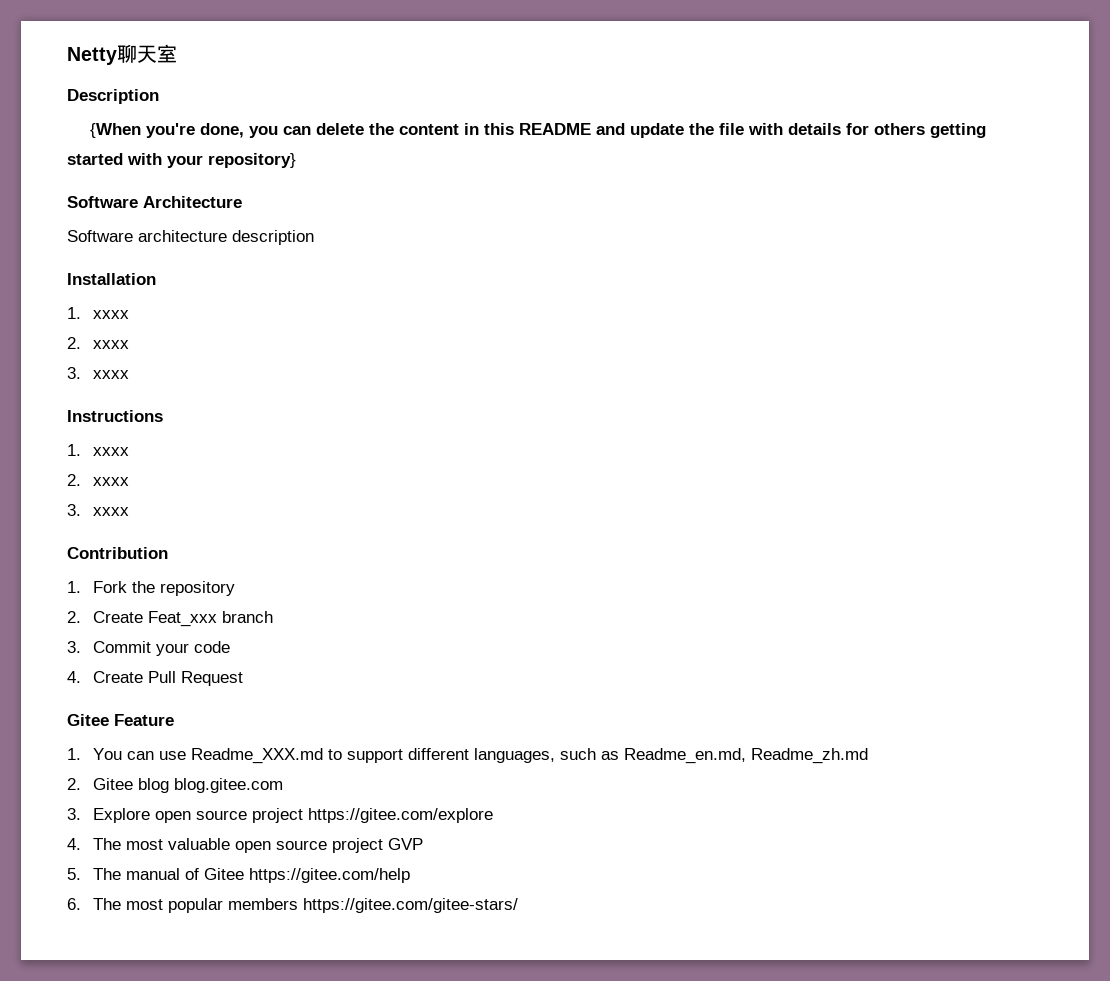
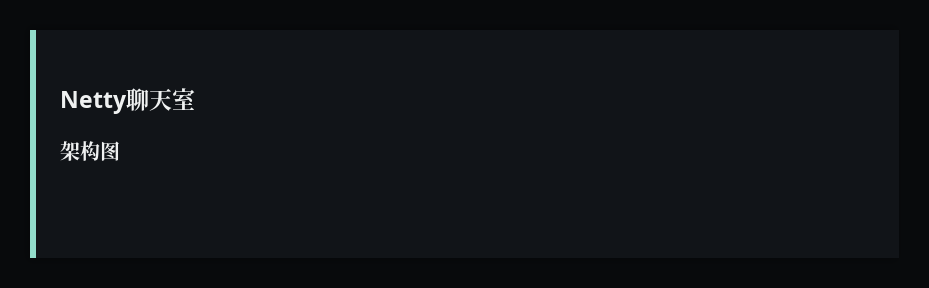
- Description
- {When you're done, you can delete the content in this README and update the file with details for others getting started with your repository}
- Software Architecture
- Software architecture description
- Installation
- 1. xxxx
- 2. xxxx
- 3. xxxx
- Instructions
- 1. xxxx
- 2. xxxx
- 3. xxxx
- Contribution
- 1. Fork the repository
- 2. Create Feat_xxx branch
- 3. Commit your code
- 4. Create Pull Request
- Gitee Feature
- 1. You can use Readme_XXX.md to support different languages, such as Readme_en.md, Readme_zh.md
- 2. Gitee blog blog.gitee.com
- 3. Explore open source project https://gitee.com/explore
- 4. The most valuable open source project GVP
- 5. The manual of Gitee https://gitee.com/help
- 6. The most popular members https://gitee.com/gitee-stars/
+ 架构图

